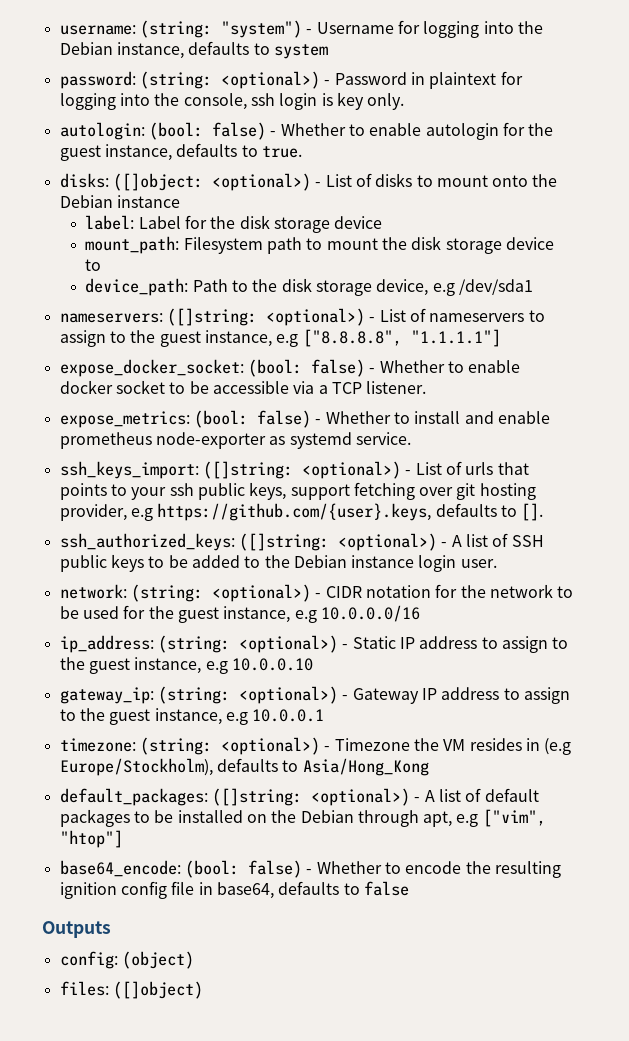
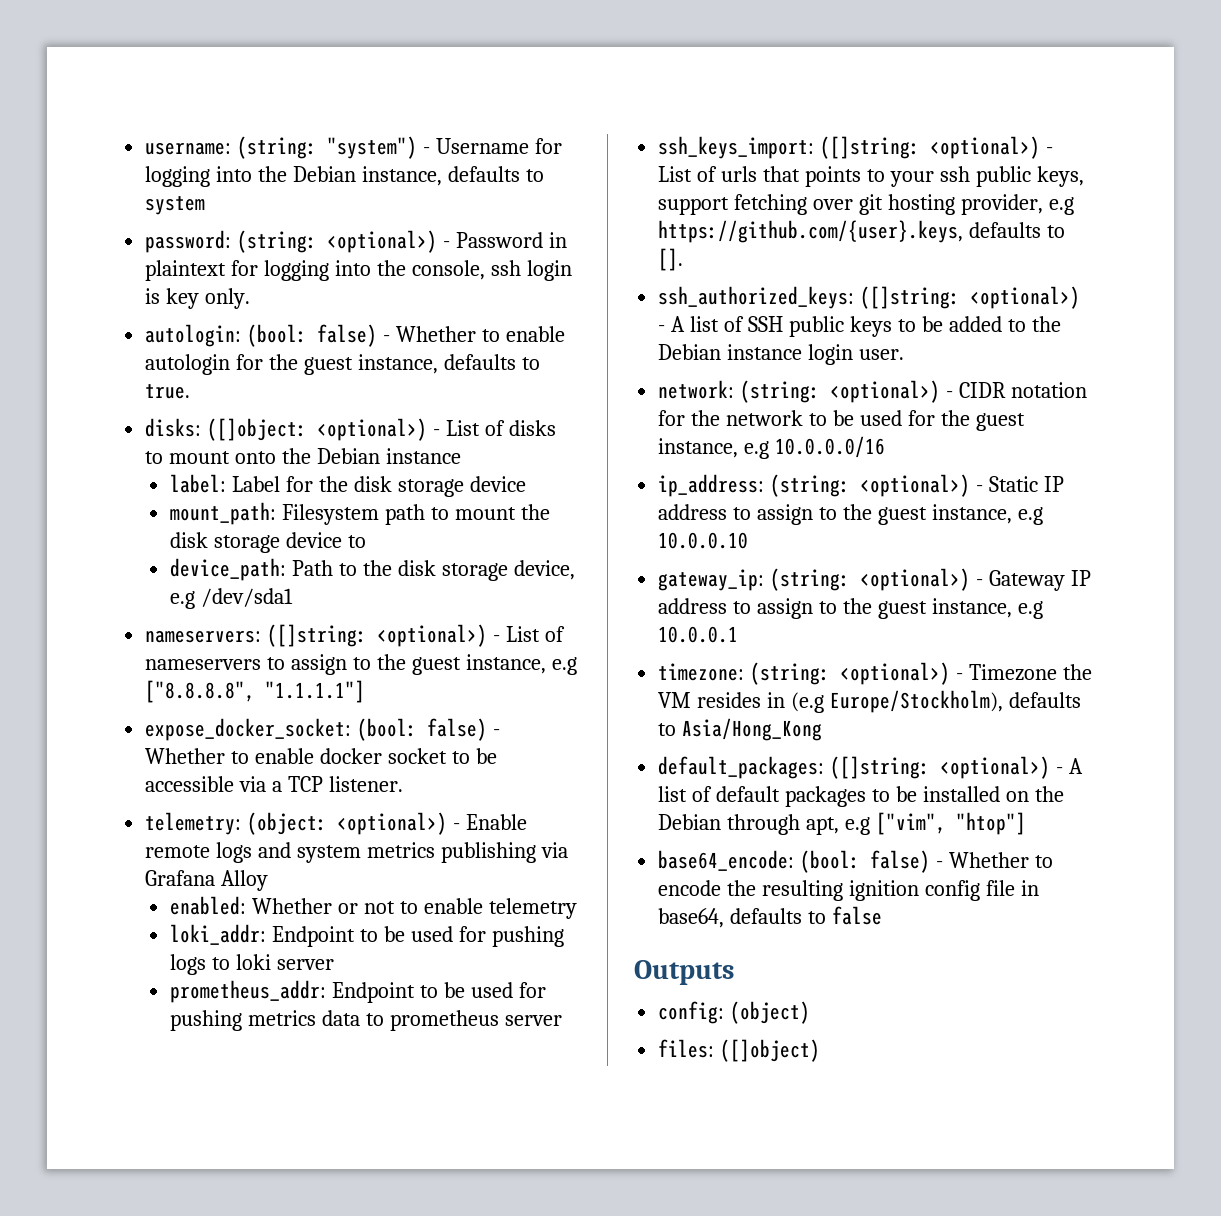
- expose_metrics: (bool: false) - Whether to install and enable prometheus node-exporter as systemd service.
+ telemetry: (object: <optional>) - Enable remote logs and system metrics publishing via Grafana Alloy
+ enabled: Whether or not to enable telemetry
+ loki_addr: Endpoint to be used for pushing logs to loki server
+ prometheus_addr: Endpoint to be used for pushing metrics data to prometheus server

